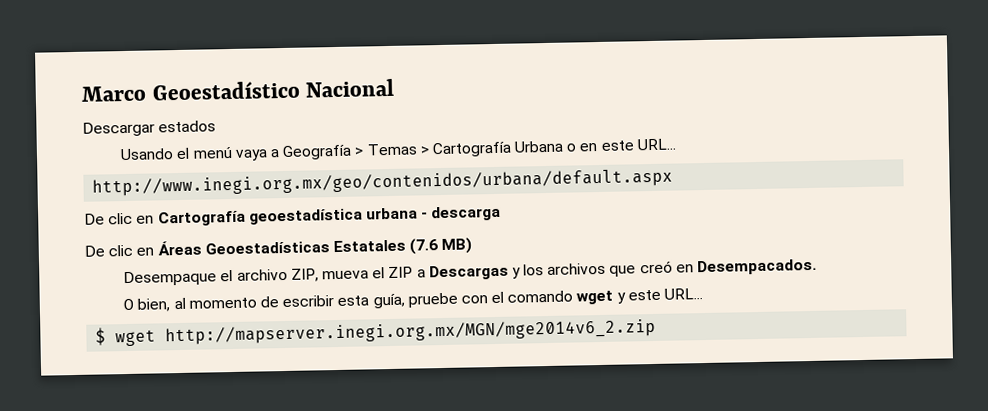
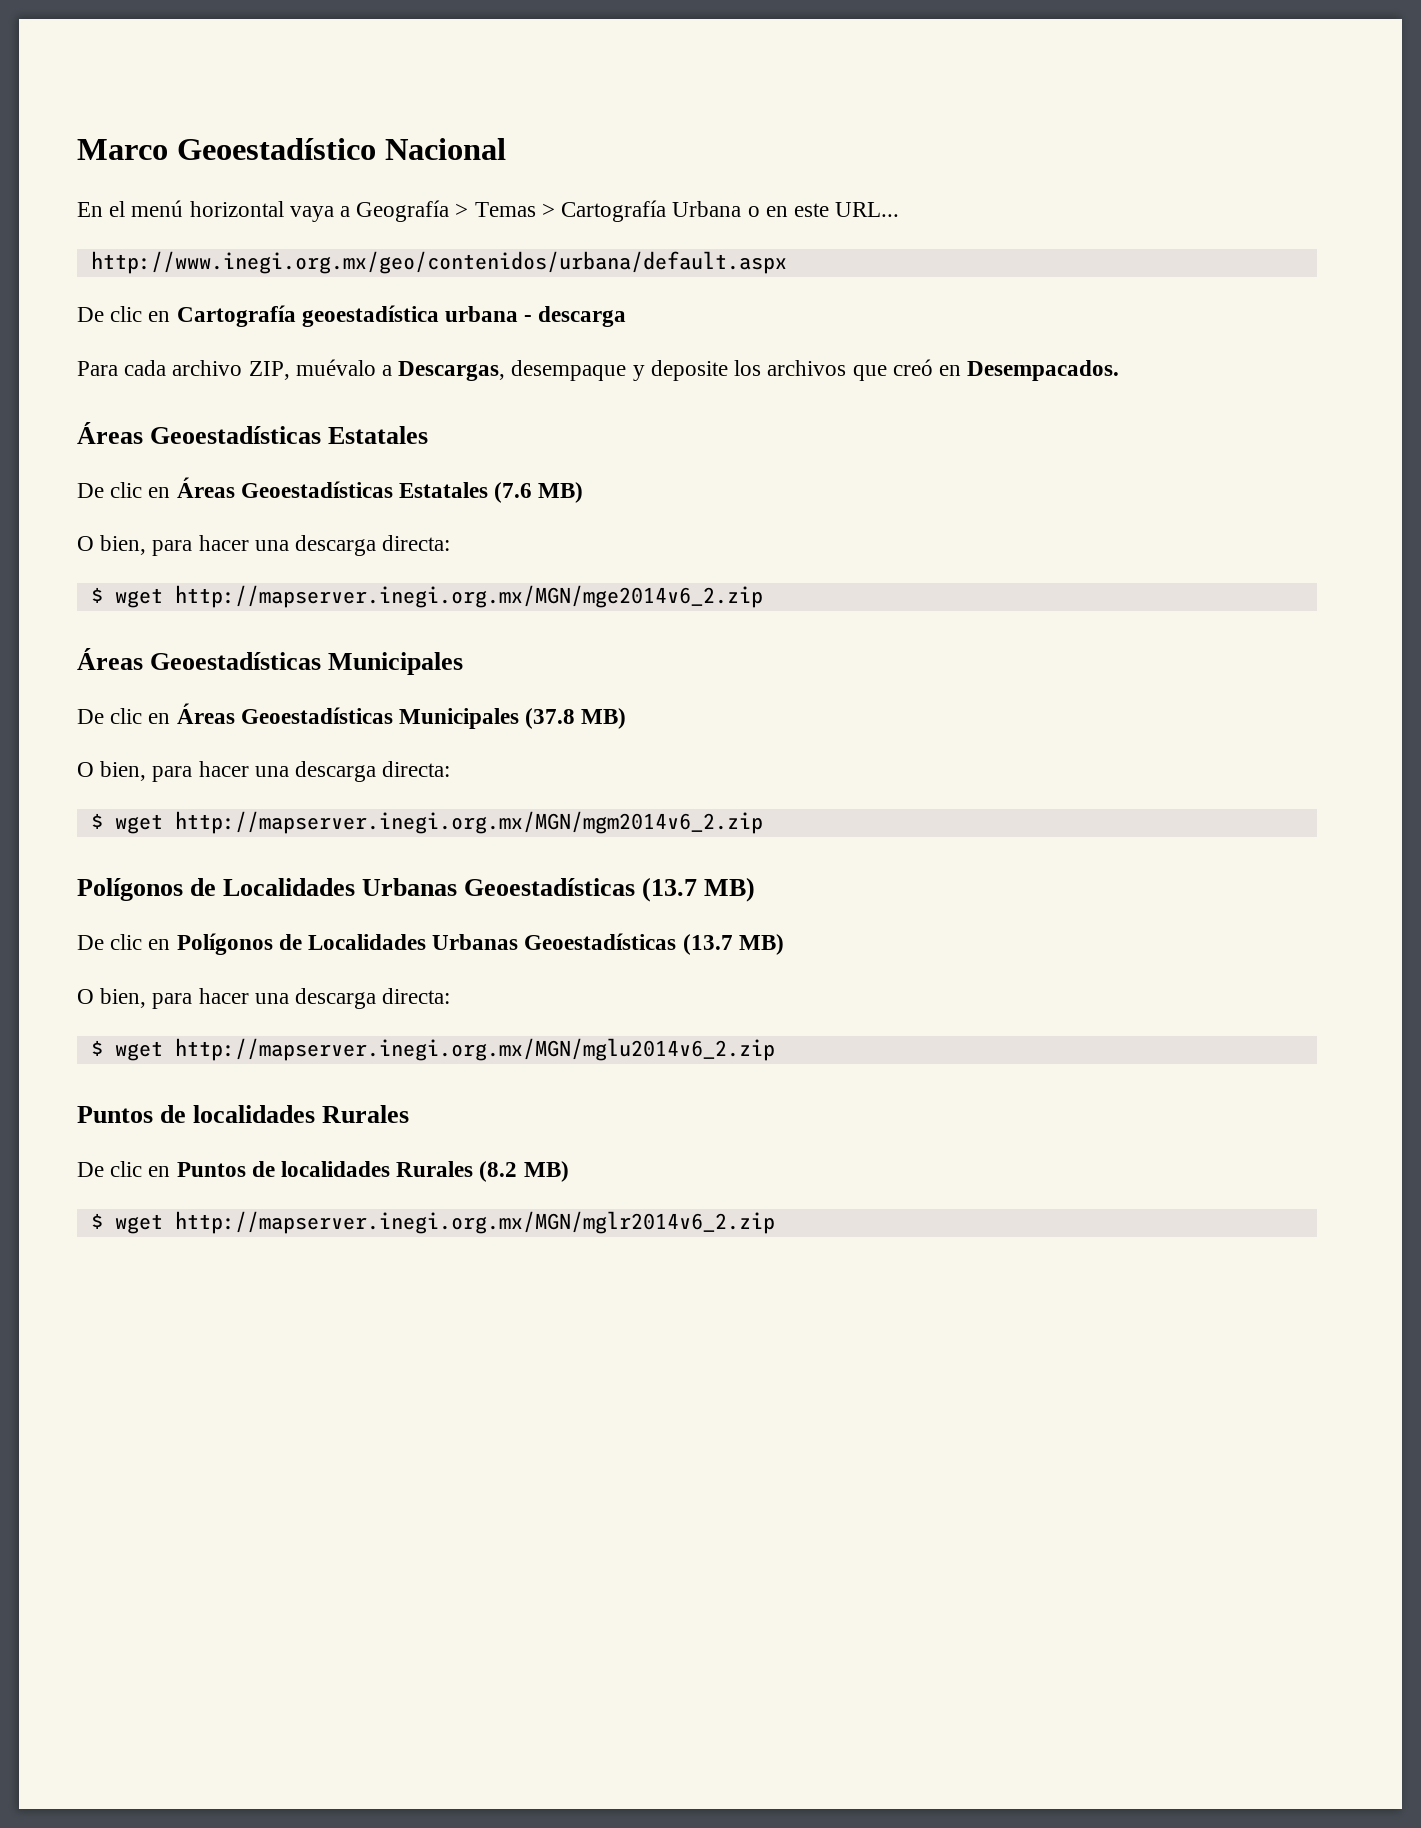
- Descargar estados
- Usando el menú vaya a Geografía > Temas > Cartografía Urbana o en este URL...
+ En el menú horizontal vaya a Geografía > Temas > Cartografía Urbana o en este URL...
+ Para cada archivo ZIP, muévalo a Descargas, desempaque y deposite los archivos que creó en Desempacados.
+ Áreas Geoestadísticas Estatales
  De clic en Áreas Geoestadísticas Estatales (7.6 MB)
- Desempaque el archivo ZIP, mueva el ZIP a Descargas y los archivos que creó en Desempacados.
- O bien, al momento de escribir esta guía, pruebe con el comando wget y este URL...
+ O bien, para hacer una descarga directa:
  $ wget http://mapserver.inegi.org.mx/MGN/mge2014v6_2.zip
+ Áreas Geoestadísticas Municipales
+ De clic en Áreas Geoestadísticas Municipales (37.8 MB)
+ O bien, para hacer una descarga directa:
+ $ wget http://mapserver.inegi.org.mx/MGN/mgm2014v6_2.zip
+ Polígonos de Localidades Urbanas Geoestadísticas (13.7 MB)
+ De clic en Polígonos de Localidades Urbanas Geoestadísticas (13.7 MB)
+ O bien, para hacer una descarga directa:
+ $ wget http://mapserver.inegi.org.mx/MGN/mglu2014v6_2.zip
+ Puntos de localidades Rurales
+ De clic en Puntos de localidades Rurales (8.2 MB)
+ $ wget http://mapserver.inegi.org.mx/MGN/mglr2014v6_2.zip

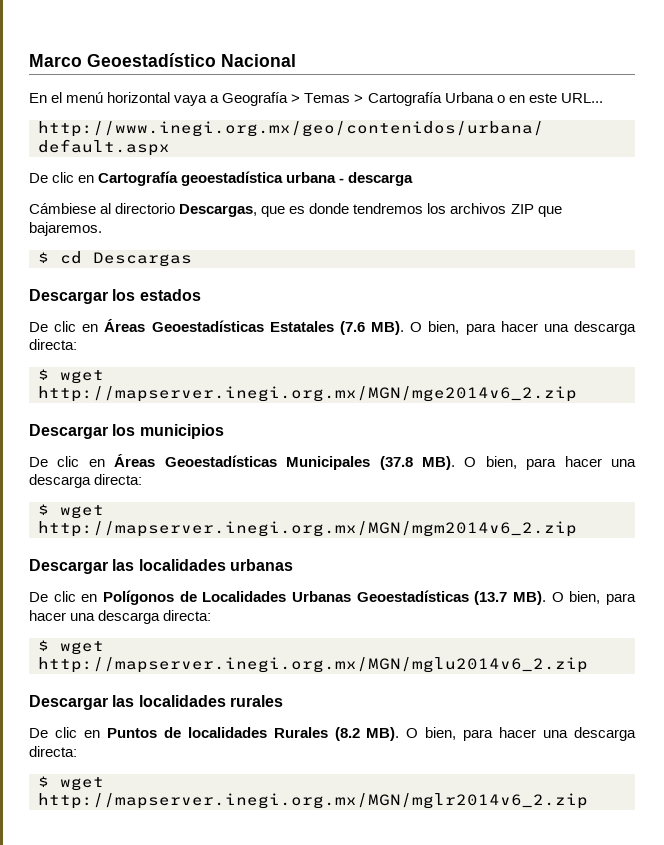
- Para cada archivo ZIP, muévalo a Descargas, desempaque y deposite los archivos que creó en Desempacados.
- Áreas Geoestadísticas Estatales
+ Cámbiese al directorio Descargas, que es donde tendremos los archivos ZIP que bajaremos.
+ $ cd Descargas
+ Descargar los estados
- De clic en Áreas Geoestadísticas Estatales (7.6 MB)
- O bien, para hacer una descarga directa:
+ De clic en Áreas Geoestadísticas Estatales (7.6 MB). O bien, para hacer una descarga directa:
  $ wget http://mapserver.inegi.org.mx/MGN/mge2014v6_2.zip
- Áreas Geoestadísticas Municipales
+ Descargar los municipios
- De clic en Áreas Geoestadísticas Municipales (37.8 MB)
- O bien, para hacer una descarga directa:
+ De clic en Áreas Geoestadísticas Municipales (37.8 MB). O bien, para hacer una descarga directa:
  $ wget http://mapserver.inegi.org.mx/MGN/mgm2014v6_2.zip
- Polígonos de Localidades Urbanas Geoestadísticas (13.7 MB)
+ Descargar las localidades urbanas
- De clic en Polígonos de Localidades Urbanas Geoestadísticas (13.7 MB)
- O bien, para hacer una descarga directa:
+ De clic en Polígonos de Localidades Urbanas Geoestadísticas (13.7 MB). O bien, para hacer una descarga directa:
  $ wget http://mapserver.inegi.org.mx/MGN/mglu2014v6_2.zip
- Puntos de localidades Rurales
+ Descargar las localidades rurales
- De clic en Puntos de localidades Rurales (8.2 MB)
+ De clic en Puntos de localidades Rurales (8.2 MB). O bien, para hacer una descarga directa:

